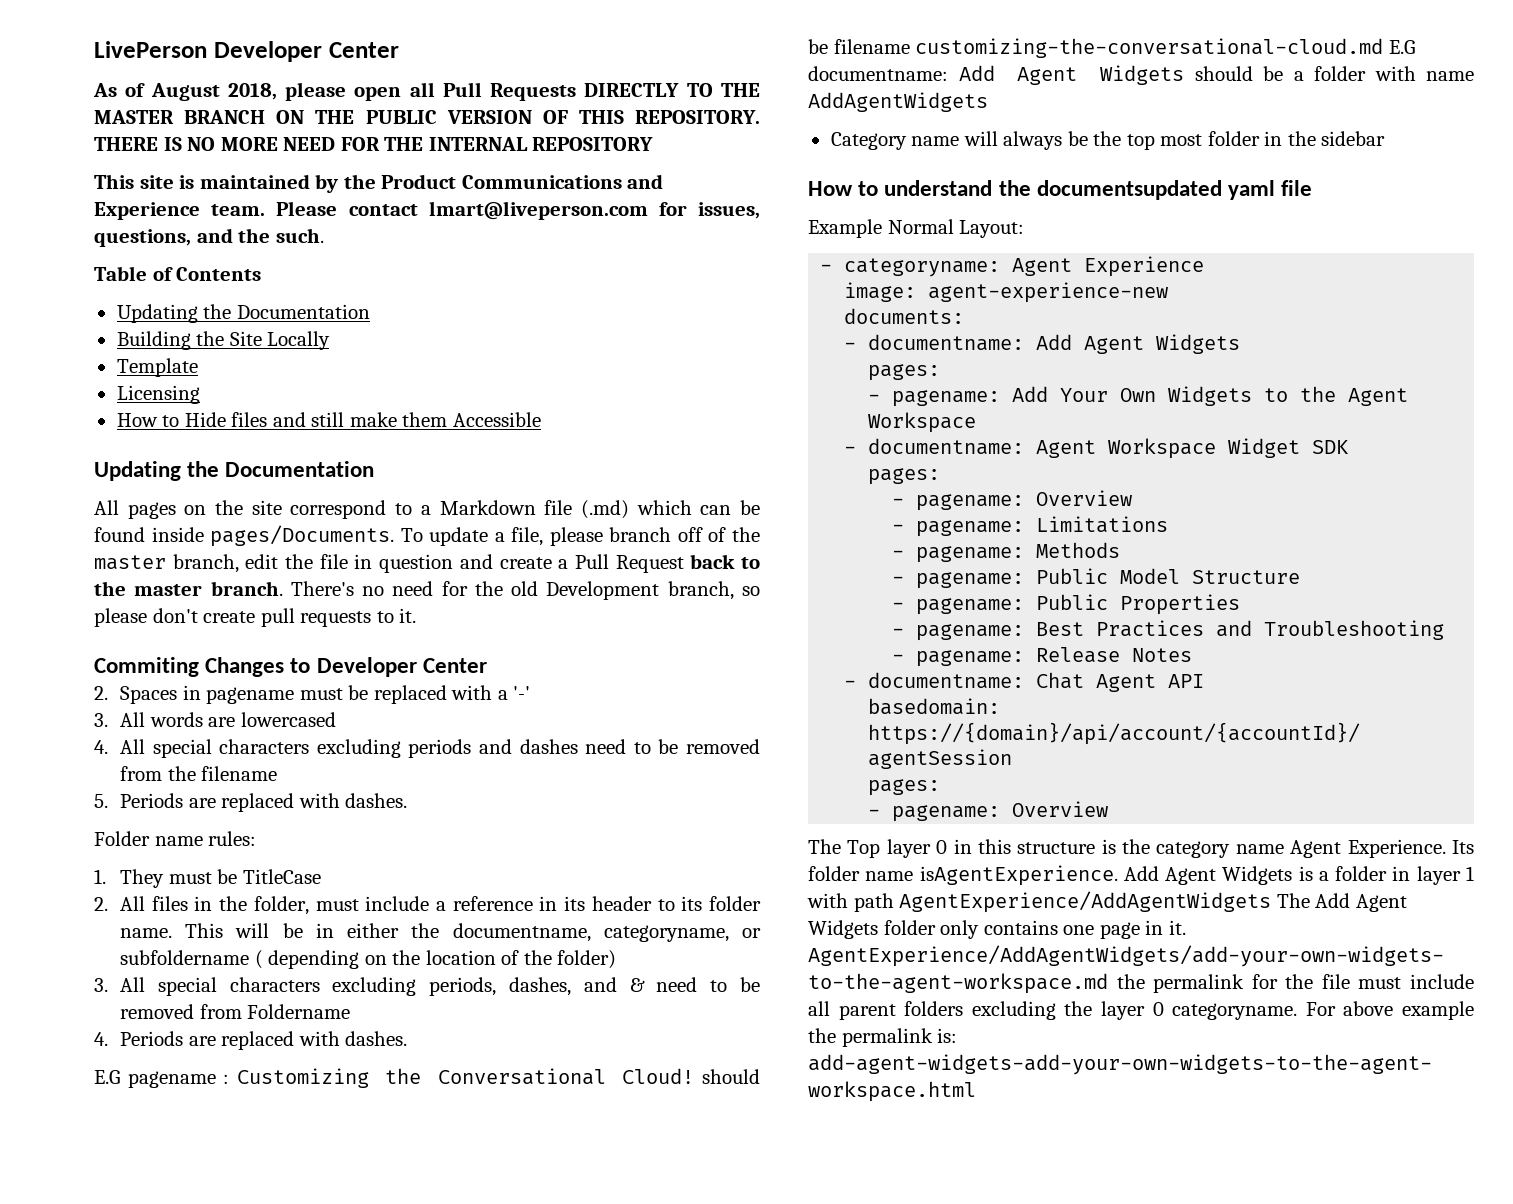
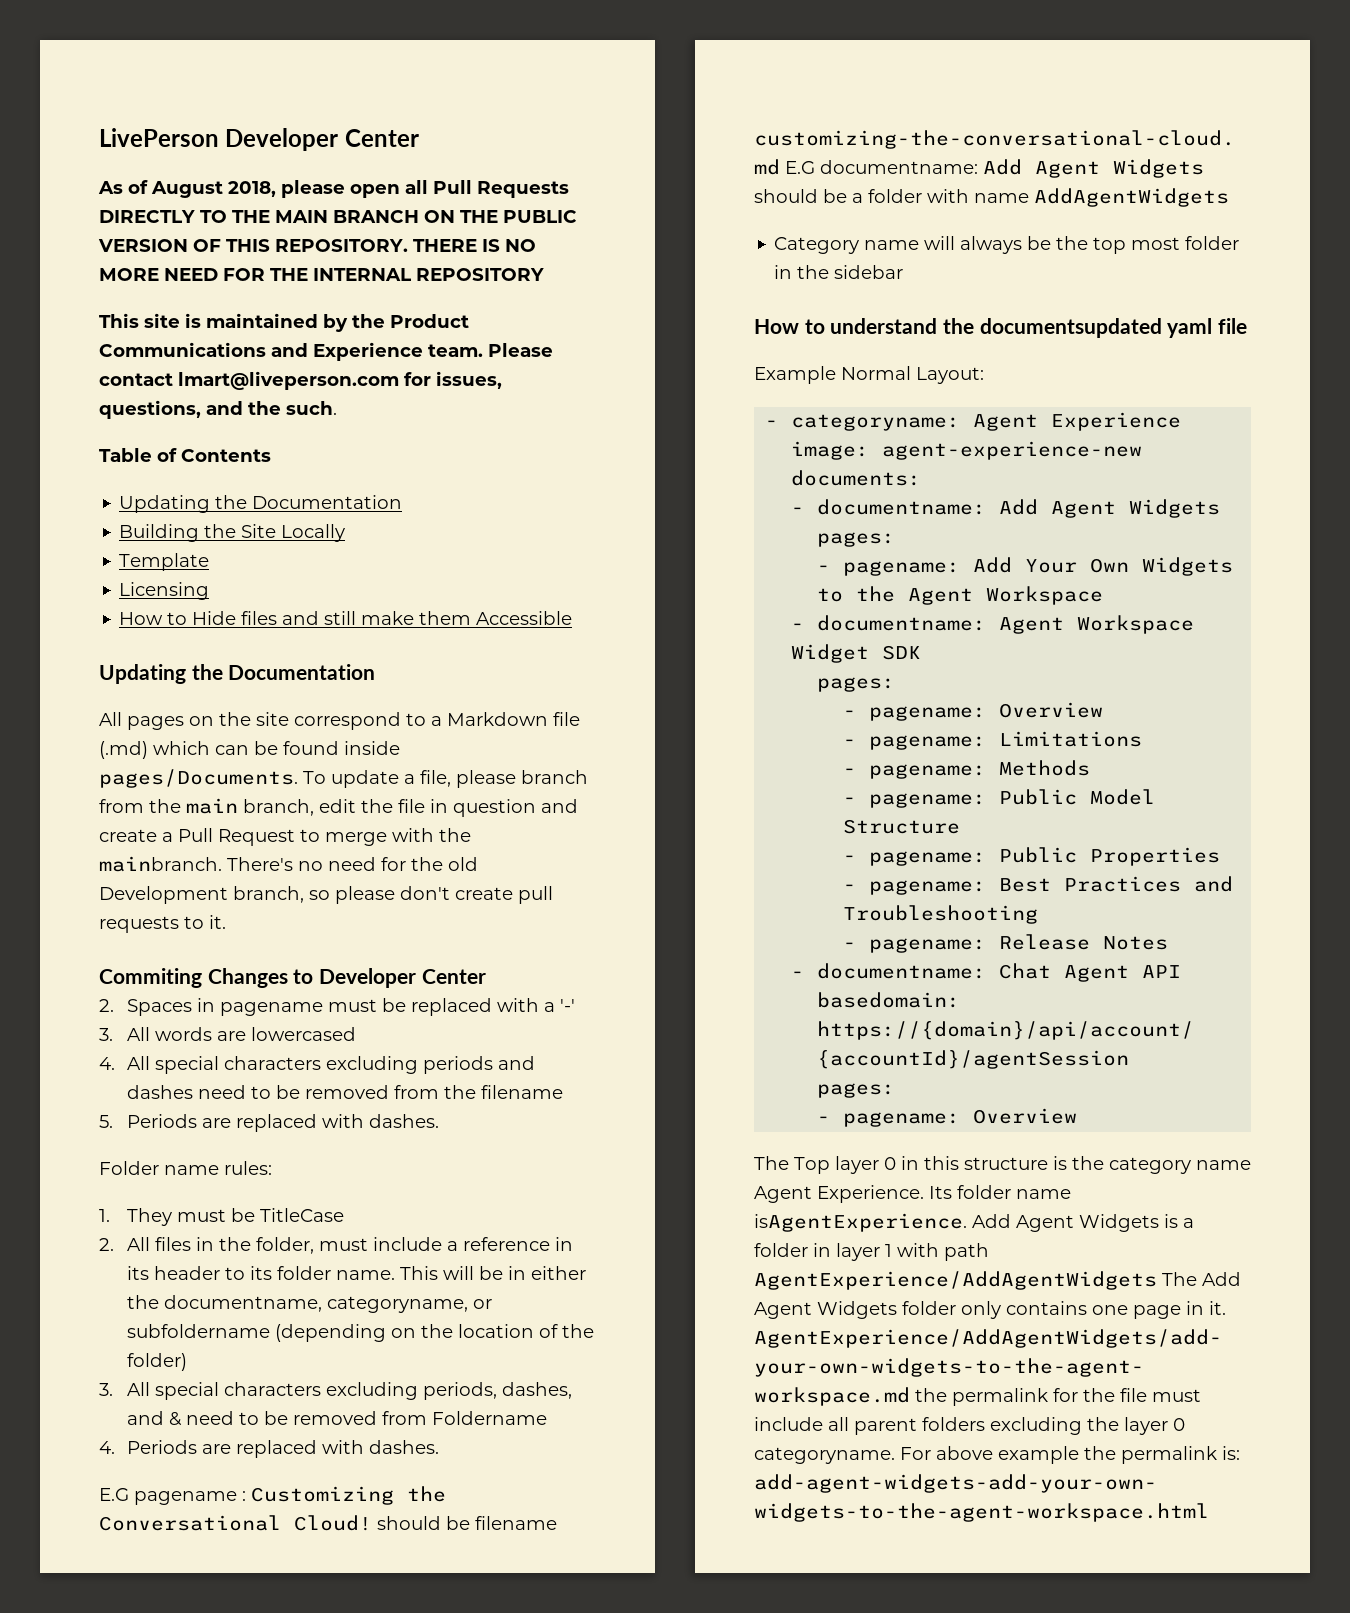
- As of August 2018, please open all Pull Requests DIRECTLY TO THE MASTER BRANCH ON THE PUBLIC VERSION OF THIS REPOSITORY.
+ As of August 2018, please open all Pull Requests DIRECTLY TO THE MAIN BRANCH ON THE PUBLIC VERSION OF THIS REPOSITORY.
- To update a file, please branch off of the master branch, edit the file in question and create a Pull Request back to the master branch.
+ To update a file, please branch from the main branch, edit the file in question and create a Pull Request to merge with the mainbranch.
- This will be in either the documentname, categoryname, or subfoldername ( depending on the location of the folder)
+ This will be in either the documentname, categoryname, or subfoldername (depending on the location of the folder)

